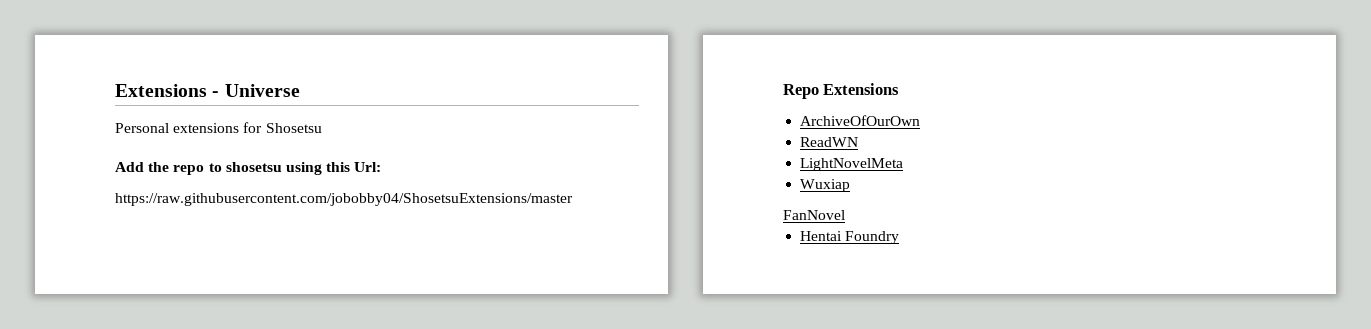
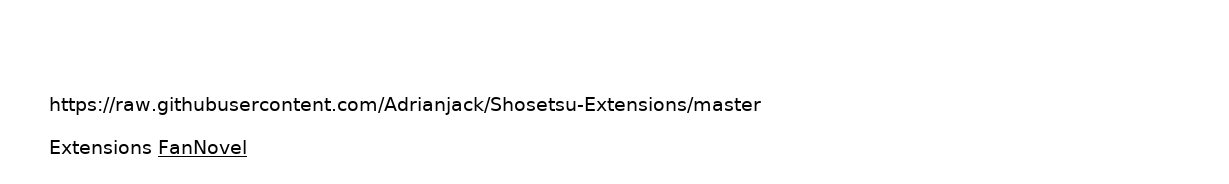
- Extensions - Universe
- Personal extensions for Shosetsu
- Add the repo to shosetsu using this Url:
- https://raw.githubusercontent.com/jobobby04/ShosetsuExtensions/master
- Repo Extensions
- ArchiveOfOurOwn
- ReadWN
- LightNovelMeta
- Wuxiap
- FanNovel
+ https://raw.githubusercontent.com/Adrianjack/Shosetsu-Extensions/master
+ Extensions FanNovel
- Hentai Foundry

